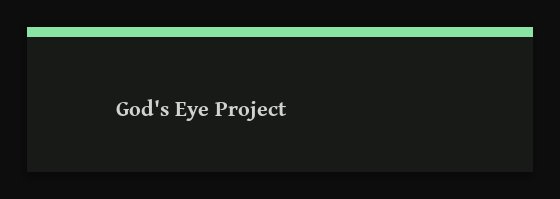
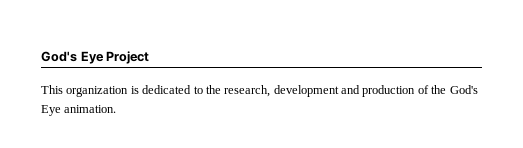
+ This organization is dedicated to the research, development and production of the God's Eye animation.

